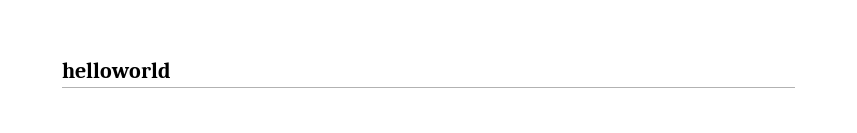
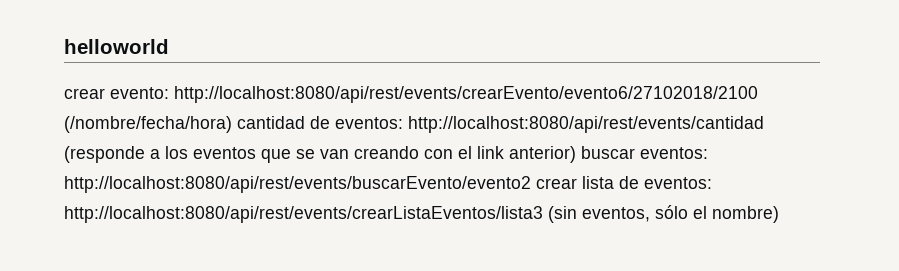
+ crear evento: http://localhost:8080/api/rest/events/crearEvento/evento6/27102018/2100 (/nombre/fecha/hora) cantidad de eventos: http://localhost:8080/api/rest/events/cantidad (responde a los eventos que se van creando con el link anterior) buscar eventos: http://localhost:8080/api/rest/events/buscarEvento/evento2 crear lista de eventos: http://localhost:8080/api/rest/events/crearListaEventos/lista3 (sin eventos, sólo el nombre)

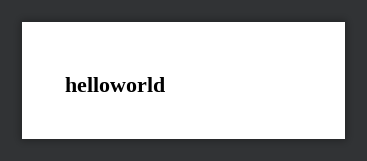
- crear evento: http://localhost:8080/api/rest/events/crearEvento/evento6/27102018/2100 (/nombre/fecha/hora) cantidad de eventos: http://localhost:8080/api/rest/events/cantidad (responde a los eventos que se van creando con el link anterior) buscar eventos: http://localhost:8080/api/rest/events/buscarEvento/evento2 crear lista de eventos: http://localhost:8080/api/rest/events/crearListaEventos/lista3 (sin eventos, sólo el nombre)

